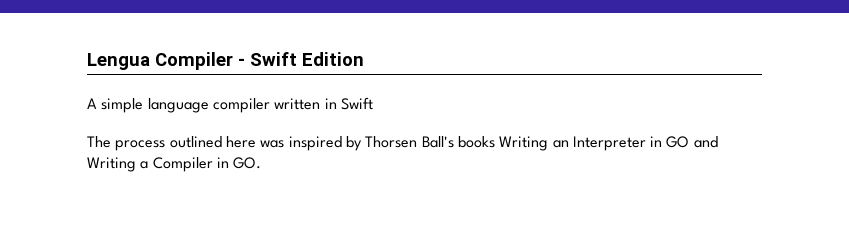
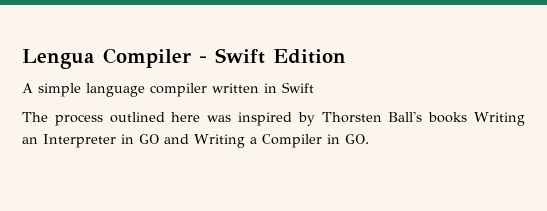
- The process outlined here was inspired by Thorsen Ball's books Writing an Interpreter in GO and Writing a Compiler in GO.
+ The process outlined here was inspired by Thorsten Ball's books Writing an Interpreter in GO and Writing a Compiler in GO.

